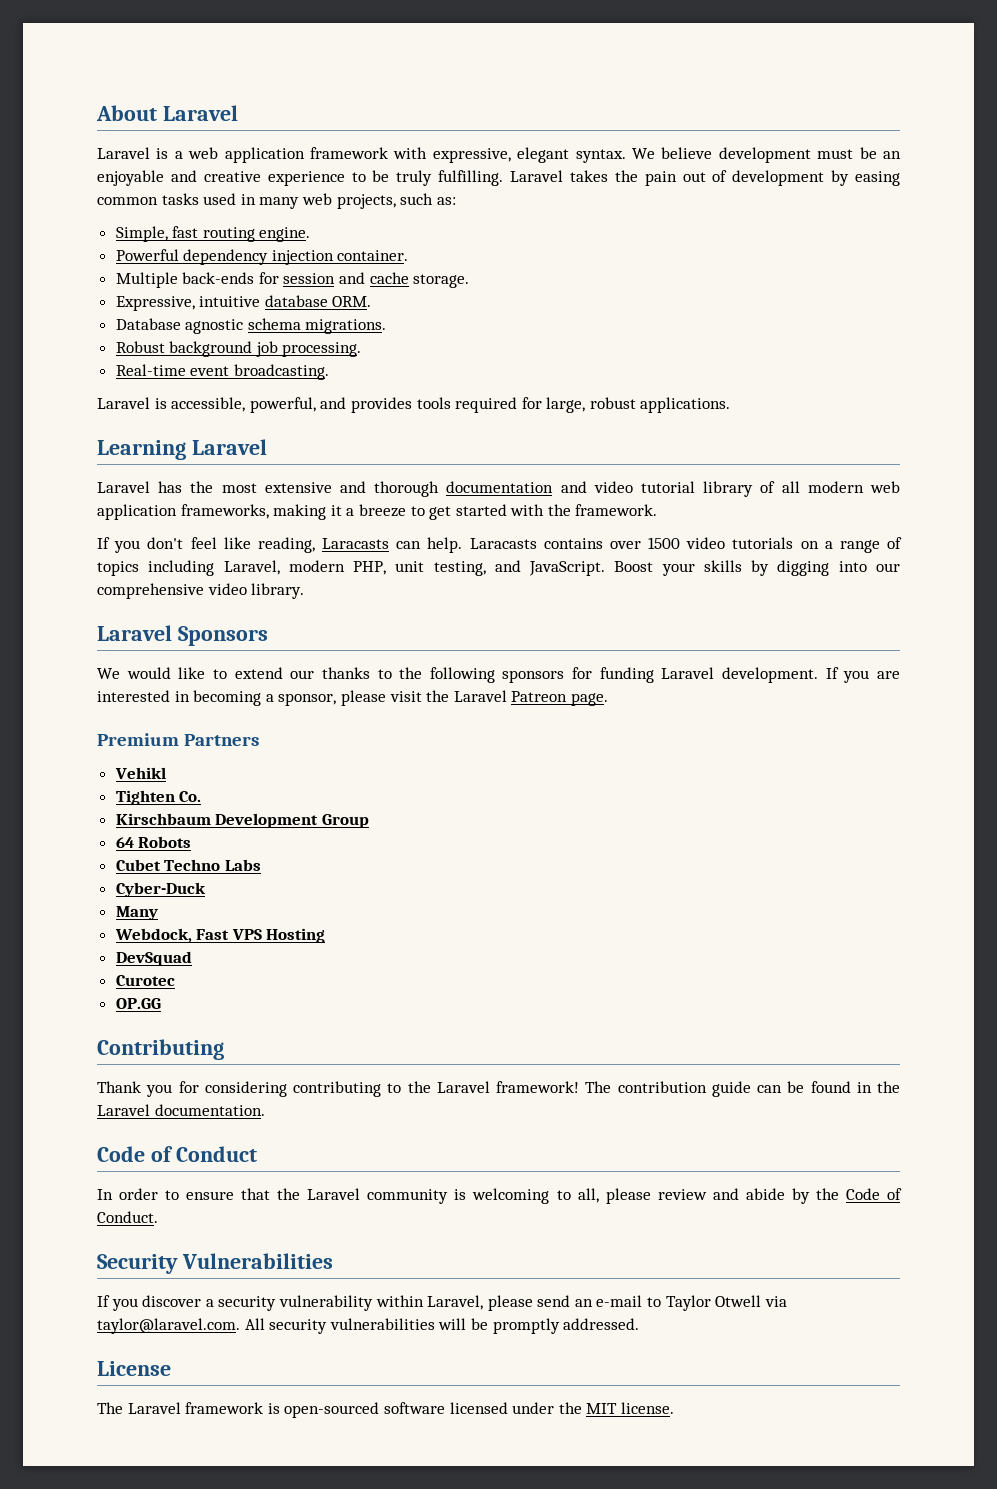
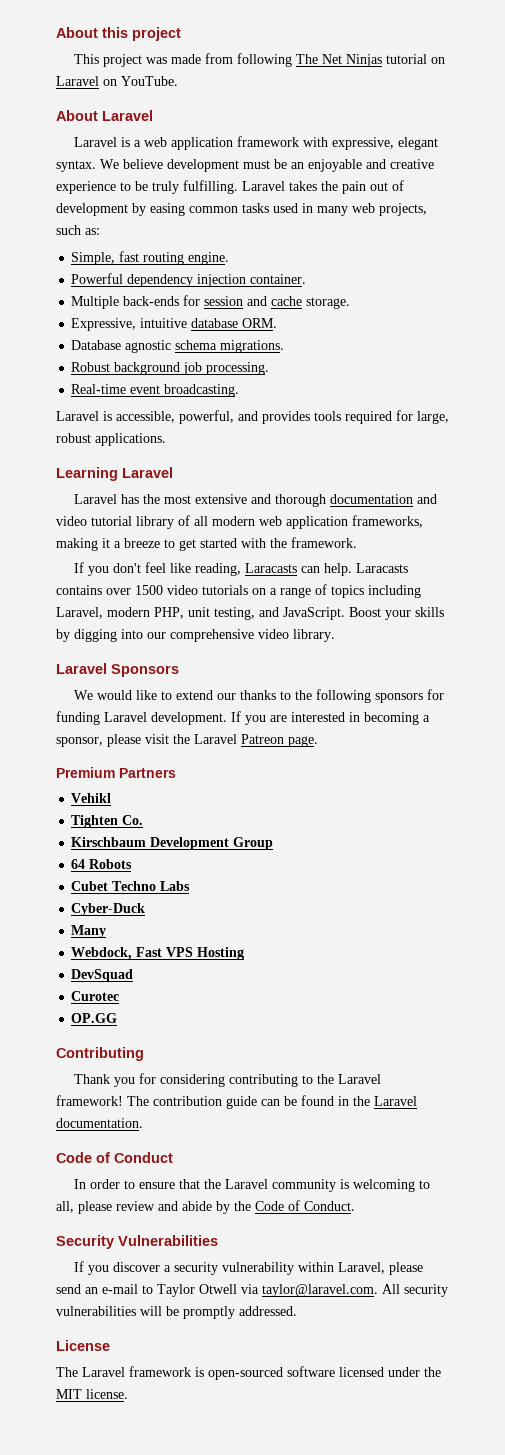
+ About this project
+ This project was made from following The Net Ninjas tutorial on Laravel on YouTube.

